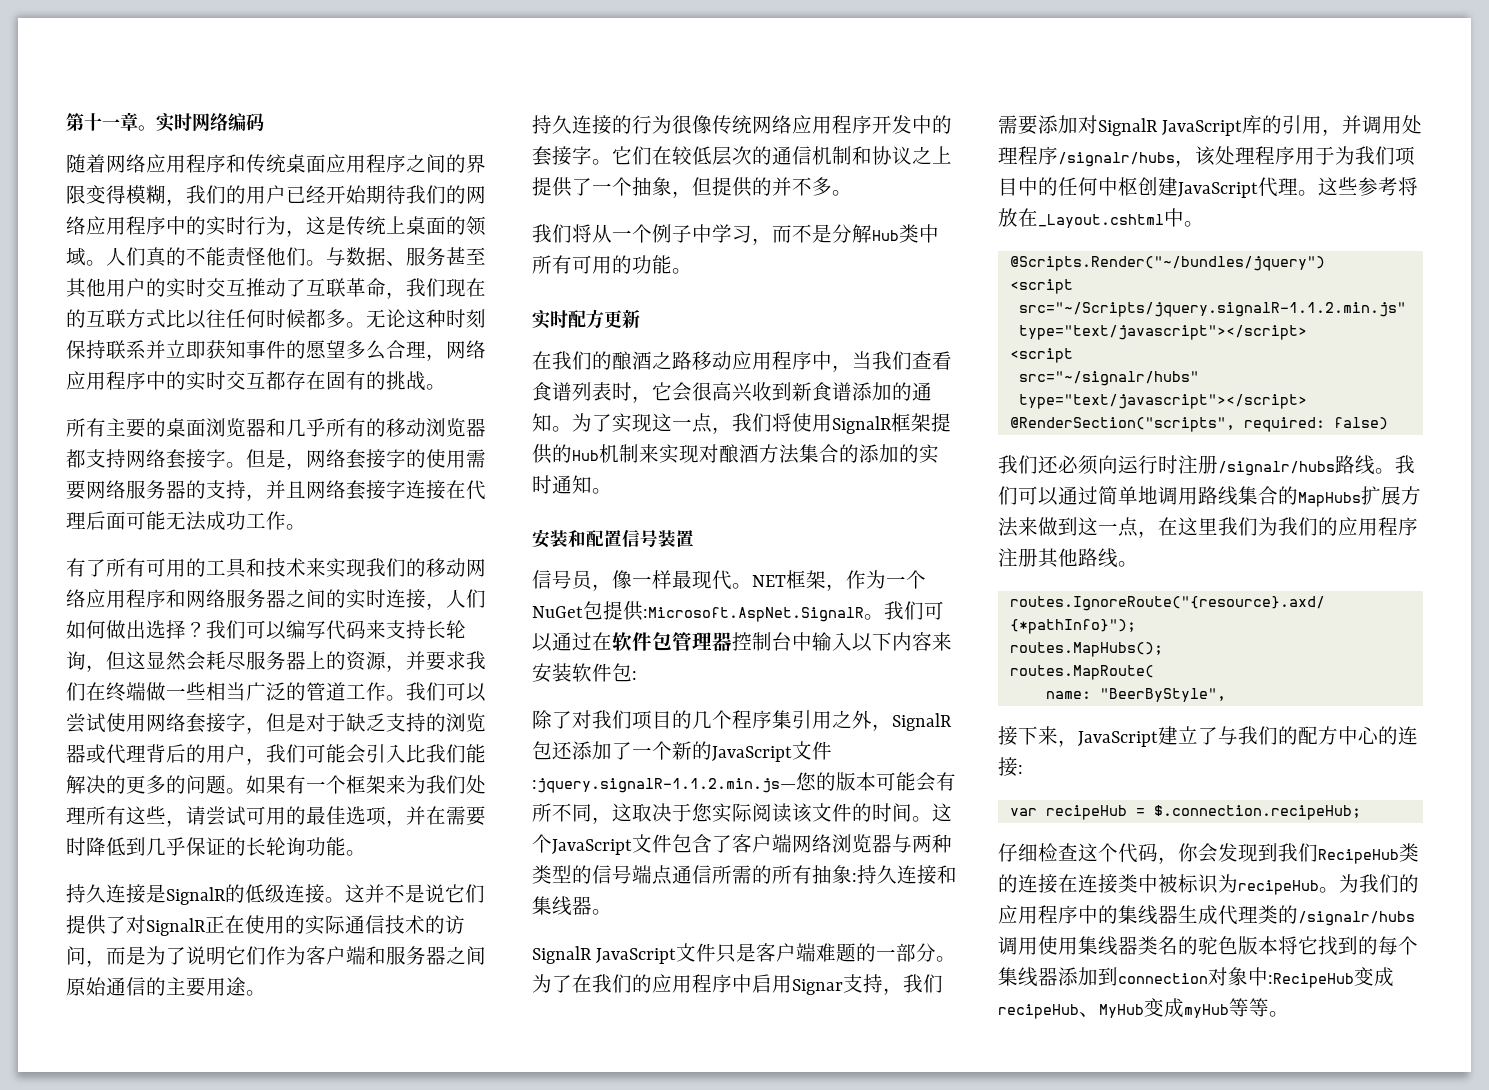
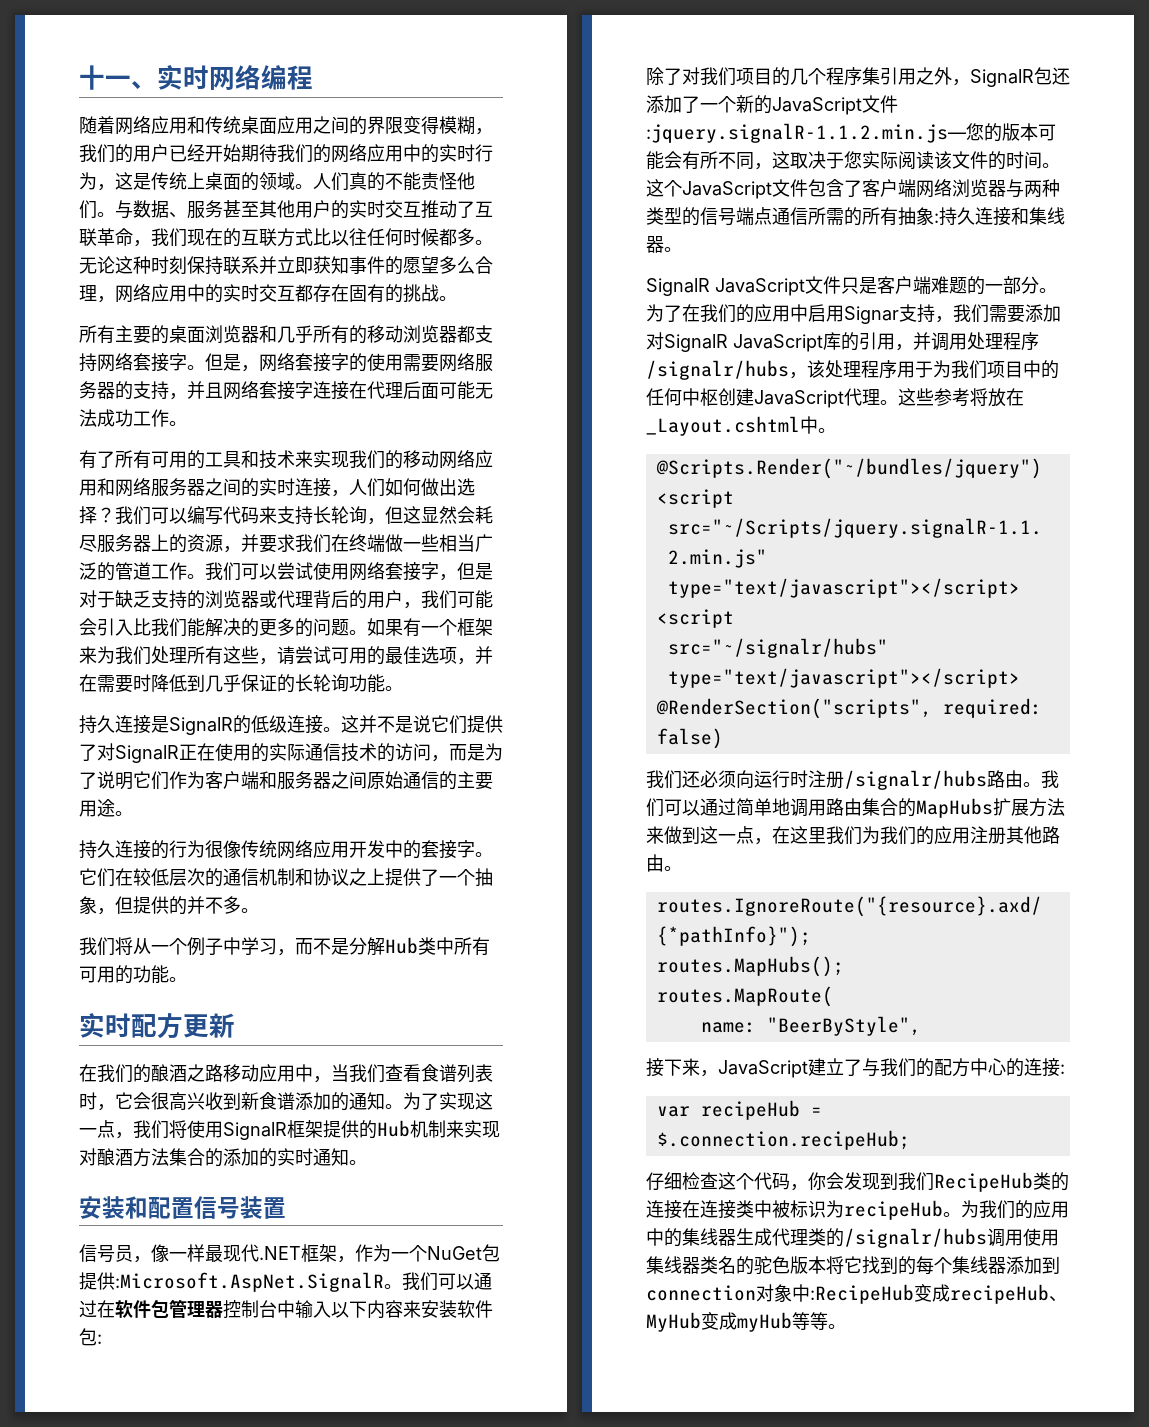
- 第十一章。实时网络编码
+ 十一、实时网络编程
- 随着网络应用程序和传统桌面应用程序之间的界限变得模糊，我们的用户已经开始期待我们的网络应用程序中的实时行为，这是传统上桌面的领域。
+ 随着网络应用和传统桌面应用之间的界限变得模糊，我们的用户已经开始期待我们的网络应用中的实时行为，这是传统上桌面的领域。
- 无论这种时刻保持联系并立即获知事件的愿望多么合理，网络应用程序中的实时交互都存在固有的挑战。
+ 无论这种时刻保持联系并立即获知事件的愿望多么合理，网络应用中的实时交互都存在固有的挑战。
- 有了所有可用的工具和技术来实现我们的移动网络应用程序和网络服务器之间的实时连接，人们如何做出选择？
+ 有了所有可用的工具和技术来实现我们的移动网络应用和网络服务器之间的实时连接，人们如何做出选择？
- 持久连接的行为很像传统网络应用程序开发中的套接字。
+ 持久连接的行为很像传统网络应用开发中的套接字。
- 在我们的酿酒之路移动应用程序中，当我们查看食谱列表时，它会很高兴收到新食谱添加的通知。
+ 在我们的酿酒之路移动应用中，当我们查看食谱列表时，它会很高兴收到新食谱添加的通知。
- 信号员，像一样最现代。NET框架，作为一个NuGet包提供:Microsoft.AspNet.SignalR。
+ 信号员，像一样最现代.NET框架，作为一个NuGet包提供:Microsoft.AspNet.SignalR。
- 为了在我们的应用程序中启用Signar支持，我们需要添加对SignalR JavaScript库的引用，并调用处理程序/signalr/hubs，该处理程序用于为我们项目中的任何中枢创建JavaScript代理。
+ 为了在我们的应用中启用Signar支持，我们需要添加对SignalR JavaScript库的引用，并调用处理程序/signalr/hubs，该处理程序用于为我们项目中的任何中枢创建JavaScript代理。
- 我们还必须向运行时注册/signalr/hubs路线。
+ 我们还必须向运行时注册/signalr/hubs路由。
- 我们可以通过简单地调用路线集合的MapHubs扩展方法来做到这一点，在这里我们为我们的应用程序注册其他路线。
+ 我们可以通过简单地调用路由集合的MapHubs扩展方法来做到这一点，在这里我们为我们的应用注册其他路由。
- 为我们的应用程序中的集线器生成代理类的/signalr/hubs调用使用集线器类名的驼色版本将它找到的每个集线器添加到connection对象中:RecipeHub变成recipeHub、MyHub变成myHub等等。
+ 为我们的应用中的集线器生成代理类的/signalr/hubs调用使用集线器类名的驼色版本将它找到的每个集线器添加到connection对象中:RecipeHub变成recipeHub、MyHub变成myHub等等。

